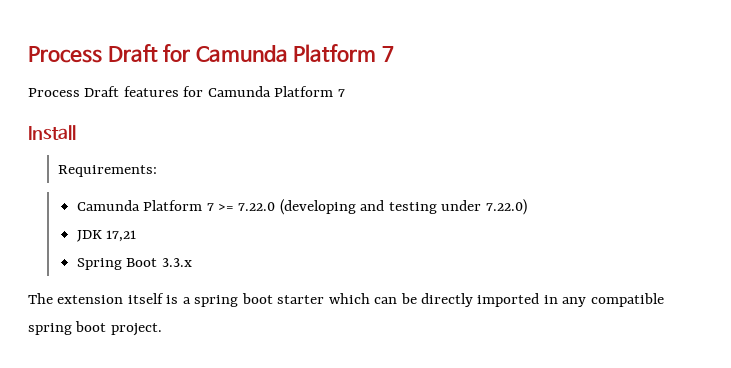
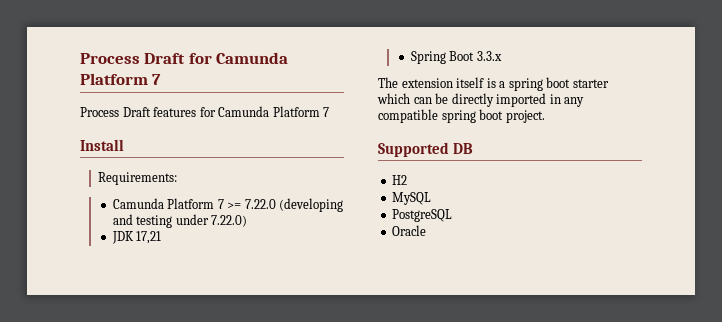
+ Supported DB
+ H2
+ MySQL
+ PostgreSQL
+ Oracle

